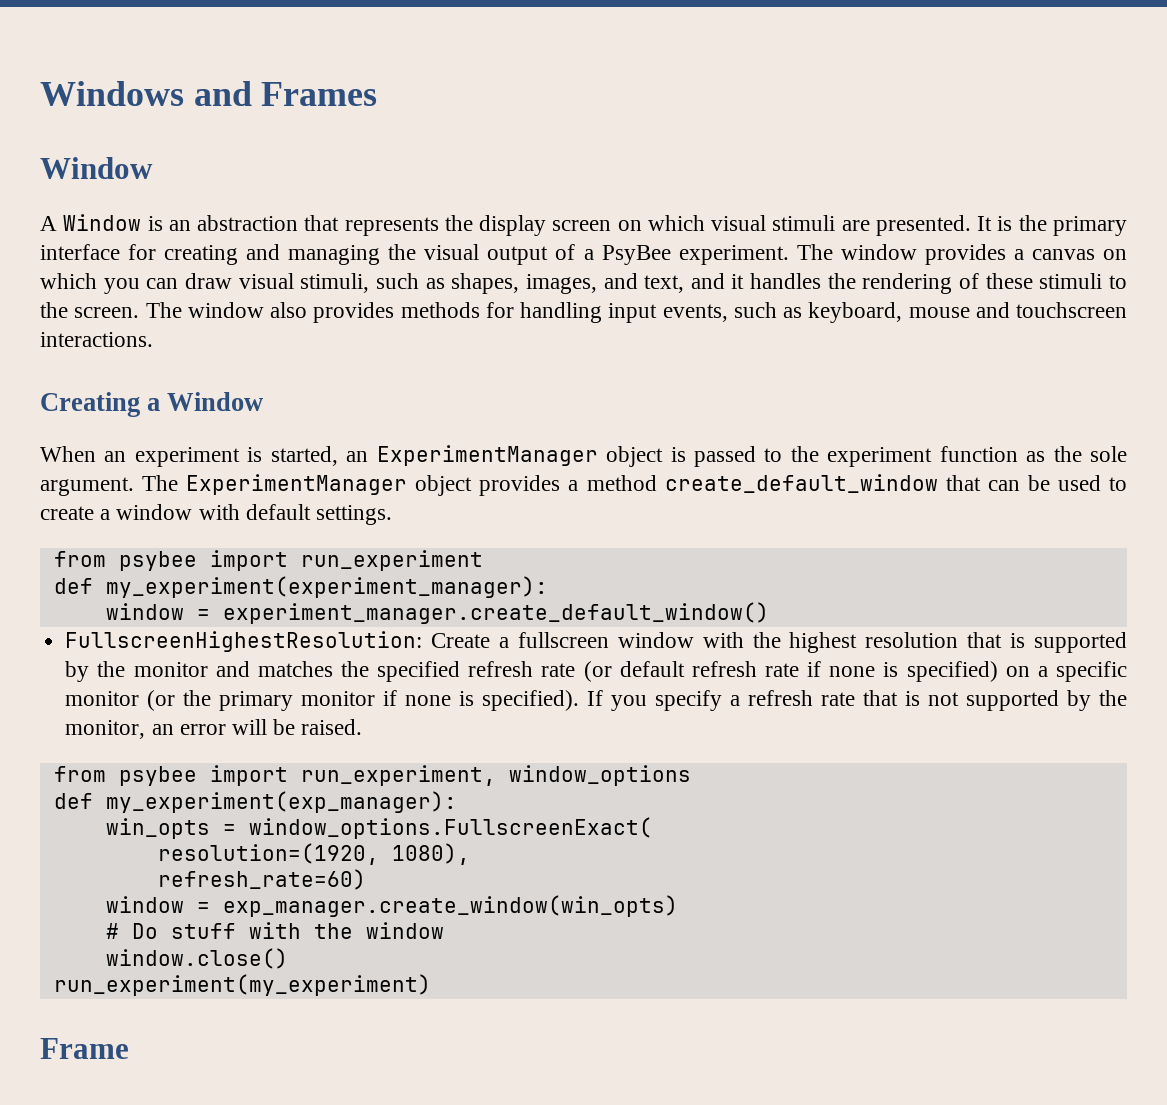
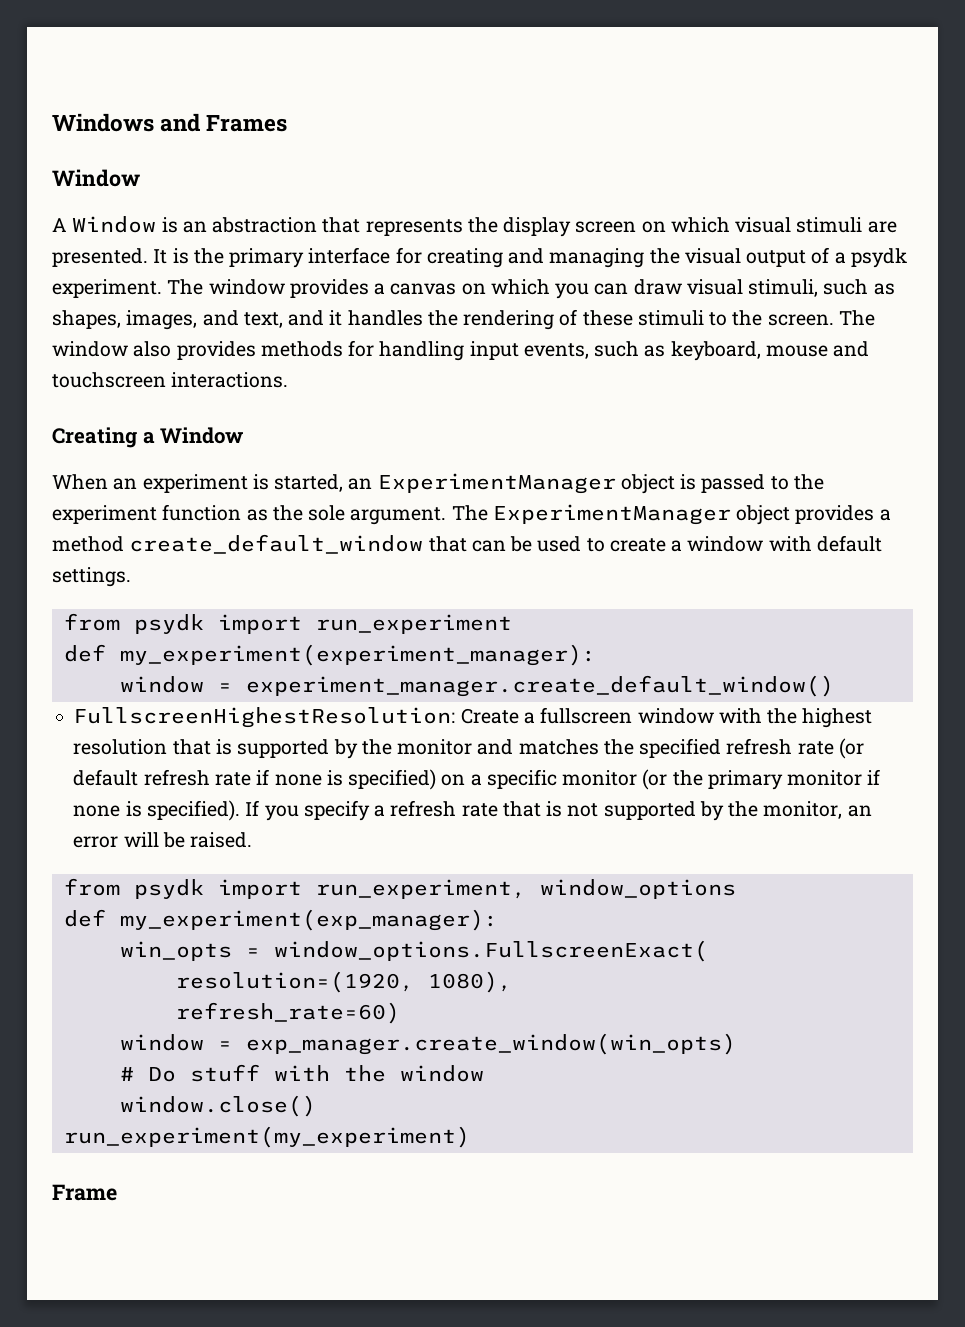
- It is the primary interface for creating and managing the visual output of a PsyBee experiment.
+ It is the primary interface for creating and managing the visual output of a psydk experiment.
- from psybee import run_experiment
+ from psydk import run_experiment
- from psybee import run_experiment, window_options
+ from psydk import run_experiment, window_options

